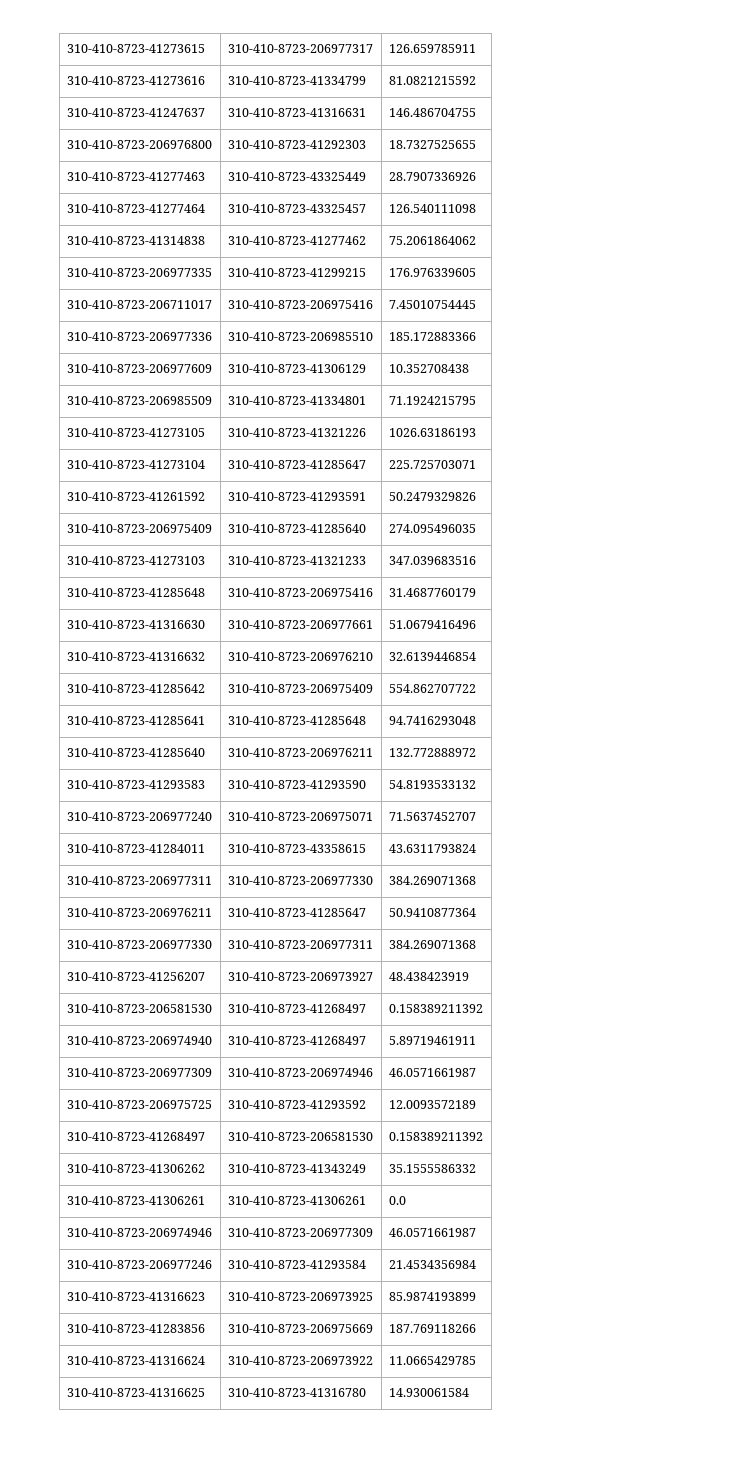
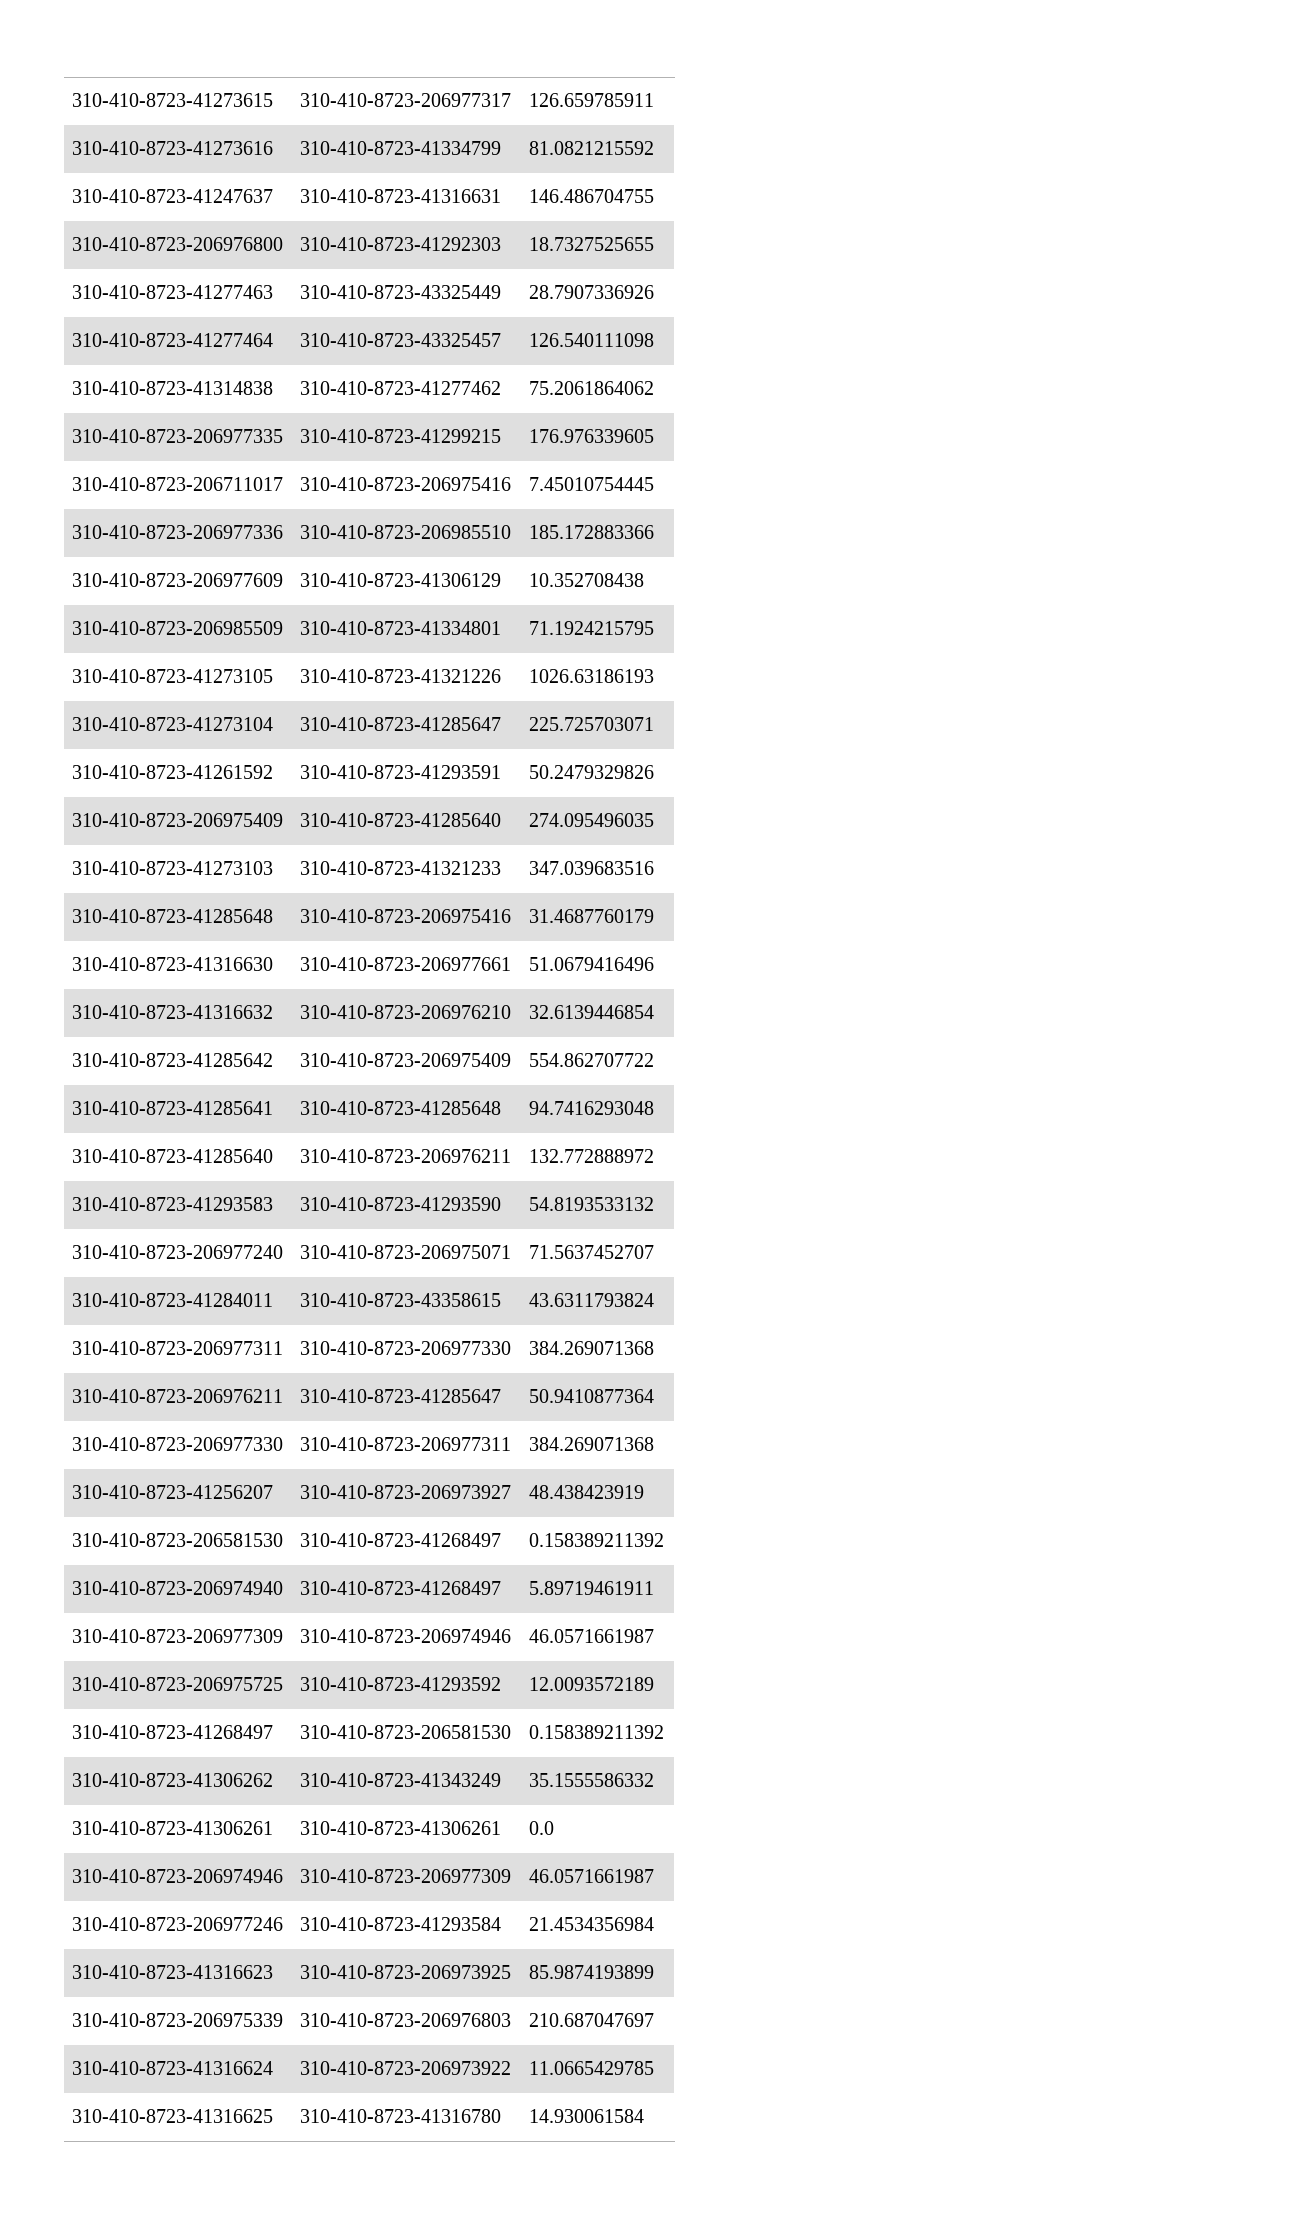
- 310-410-8723-41283856 | 310-410-8723-206975669 | 187.769118266
+ 310-410-8723-206975339 | 310-410-8723-206976803 | 210.687047697

